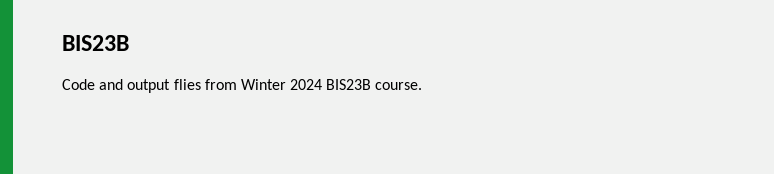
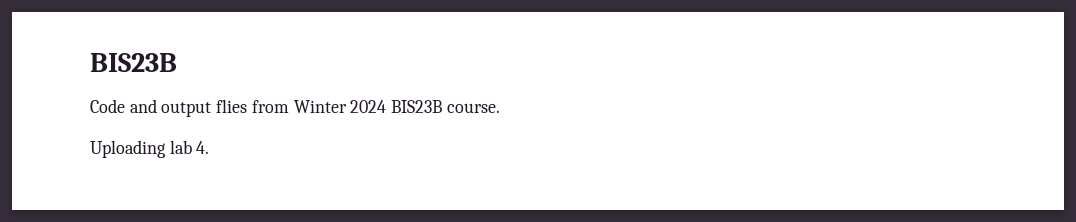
+ Uploading lab 4.

